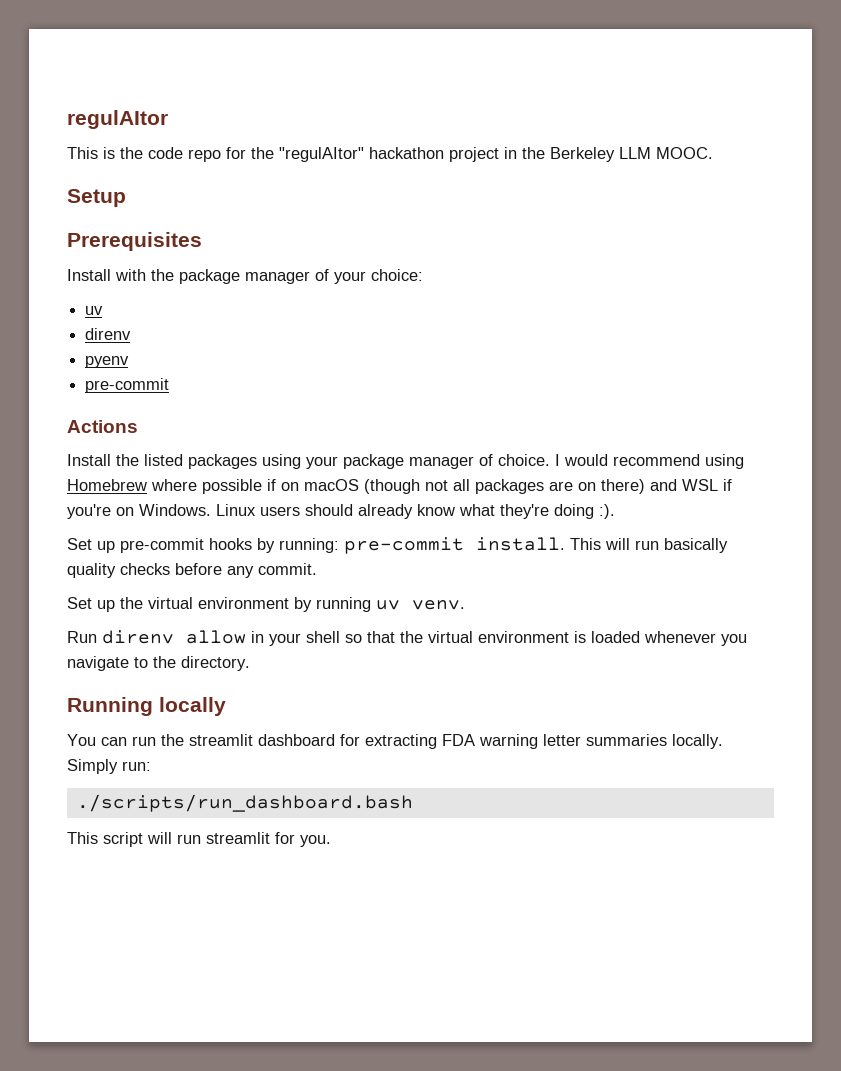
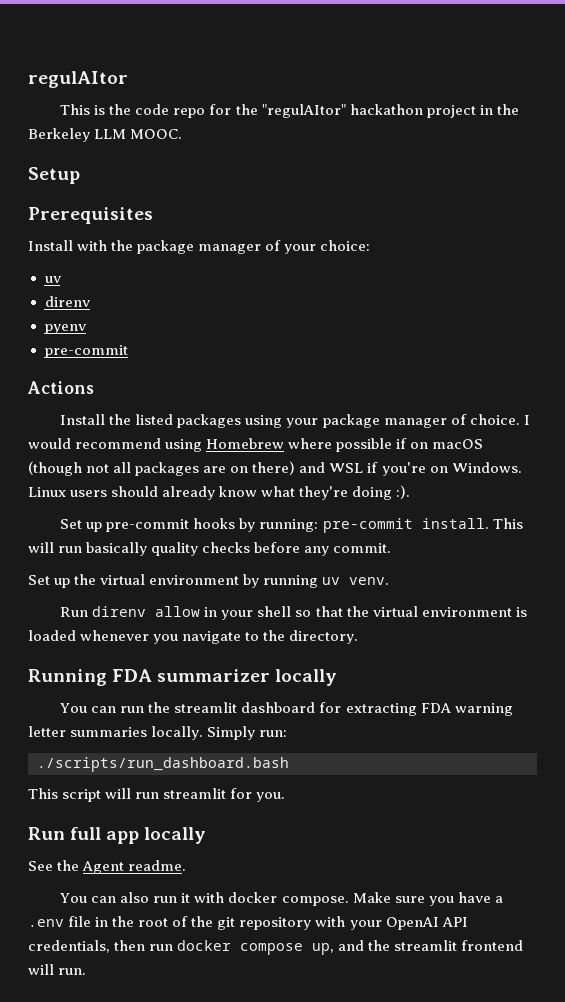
- Running locally
+ Running FDA summarizer locally
+ Run full app locally
+ See the Agent readme.
+ You can also run it with docker compose. Make sure you have a .env file in the root of the git repository with your OpenAI API credentials, then run docker compose up, and the streamlit frontend will run.

